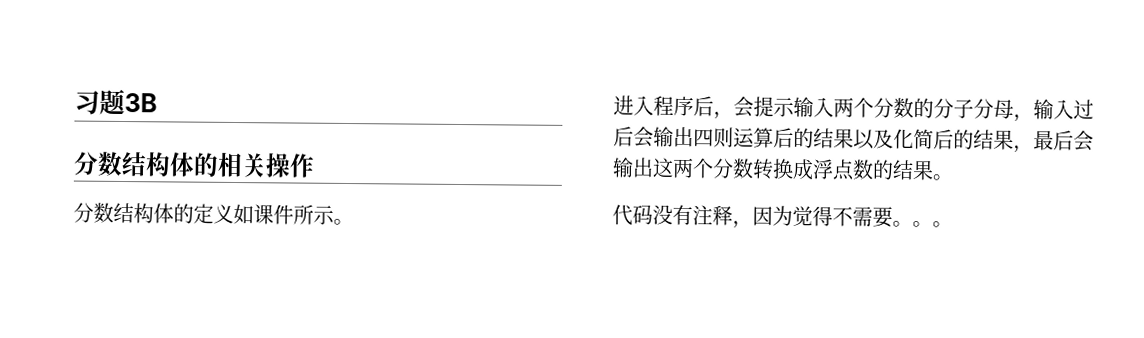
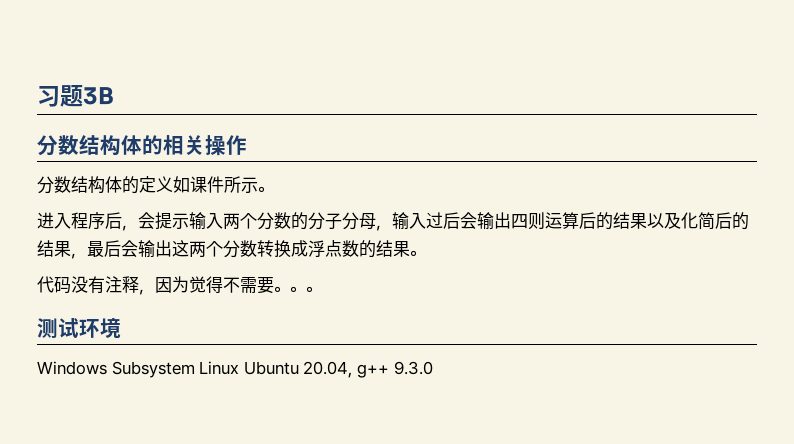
+ 测试环境
+ Windows Subsystem Linux Ubuntu 20.04, g++ 9.3.0

